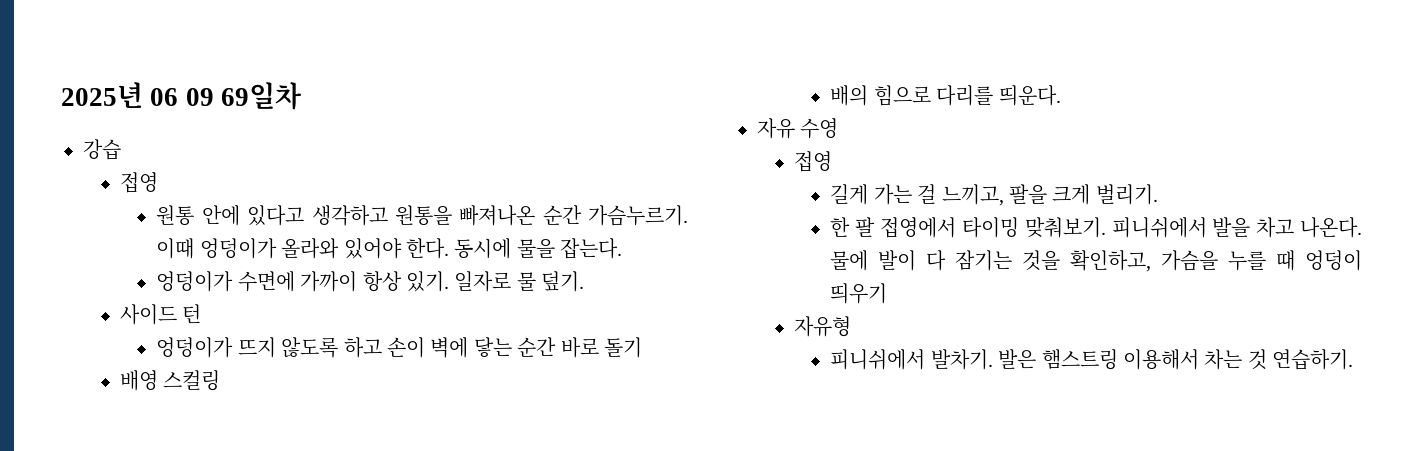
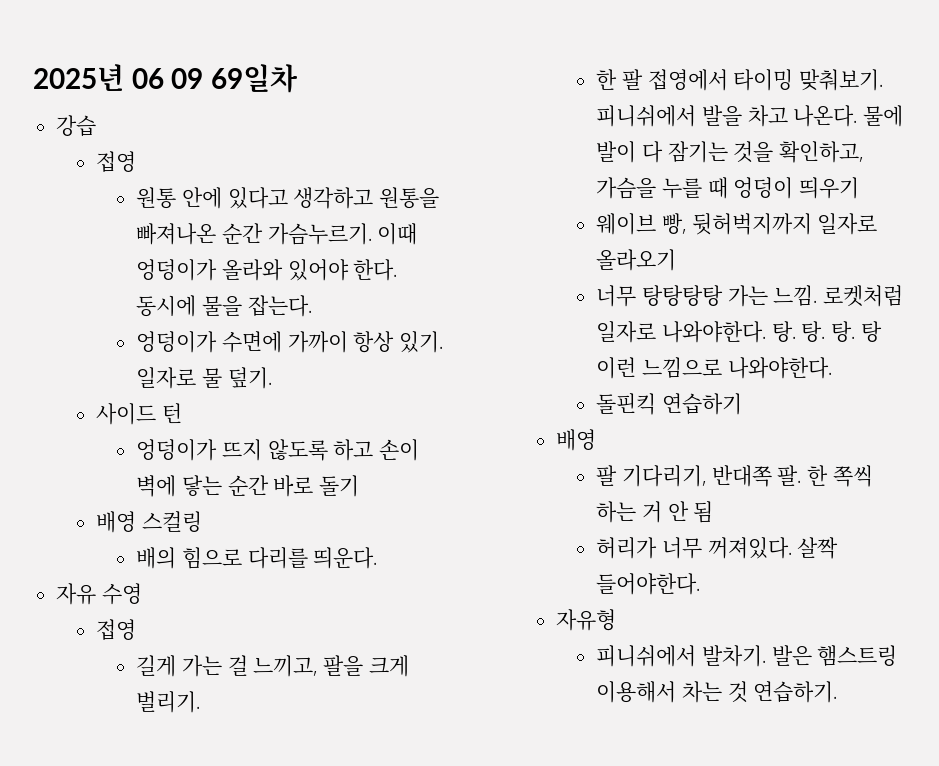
+ 웨이브 빵, 뒷허벅지까지 일자로 올라오기
+ 너무 탕탕탕탕 가는 느낌. 로켓처럼 일자로 나와야한다. 탕. 탕. 탕. 탕 이런 느낌으로 나와야한다.
+ 돌핀킥 연습하기
+ 배영
+ 팔 기다리기, 반대쪽 팔. 한 쪽씩 하는 거 안 됨
+ 허리가 너무 꺼져있다. 살짝 들어야한다.

